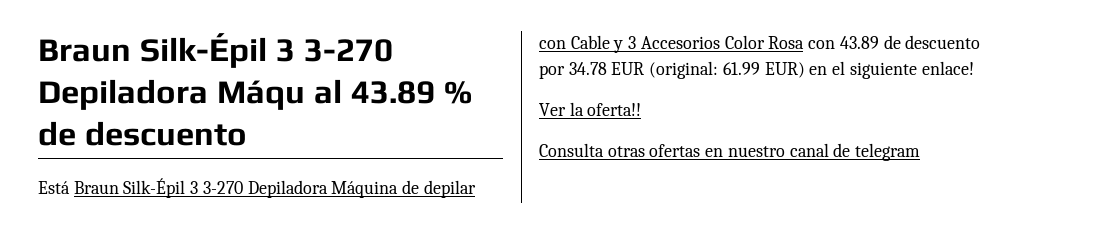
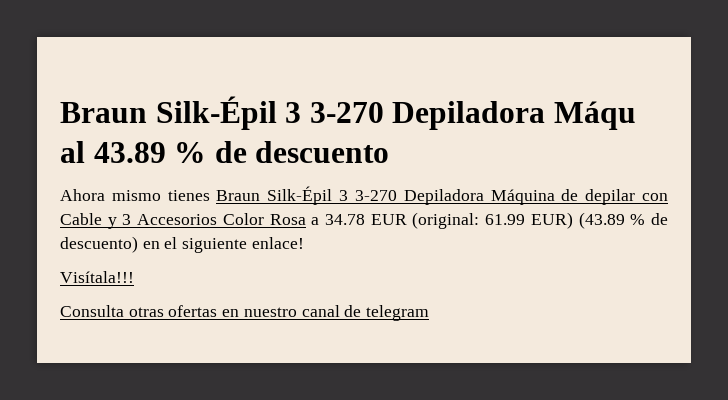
- Está Braun Silk-Épil 3 3-270 Depiladora Máquina de depilar con Cable y 3 Accesorios Color Rosa con 43.89 de descuento por 34.78 EUR (original: 61.99 EUR) en el siguiente enlace!
+ Ahora mismo tienes Braun Silk-Épil 3 3-270 Depiladora Máquina de depilar con Cable y 3 Accesorios Color Rosa a 34.78 EUR (original: 61.99 EUR) (43.89 % de descuento) en el siguiente enlace!
- Ver la oferta!!
+ Visítala!!!

